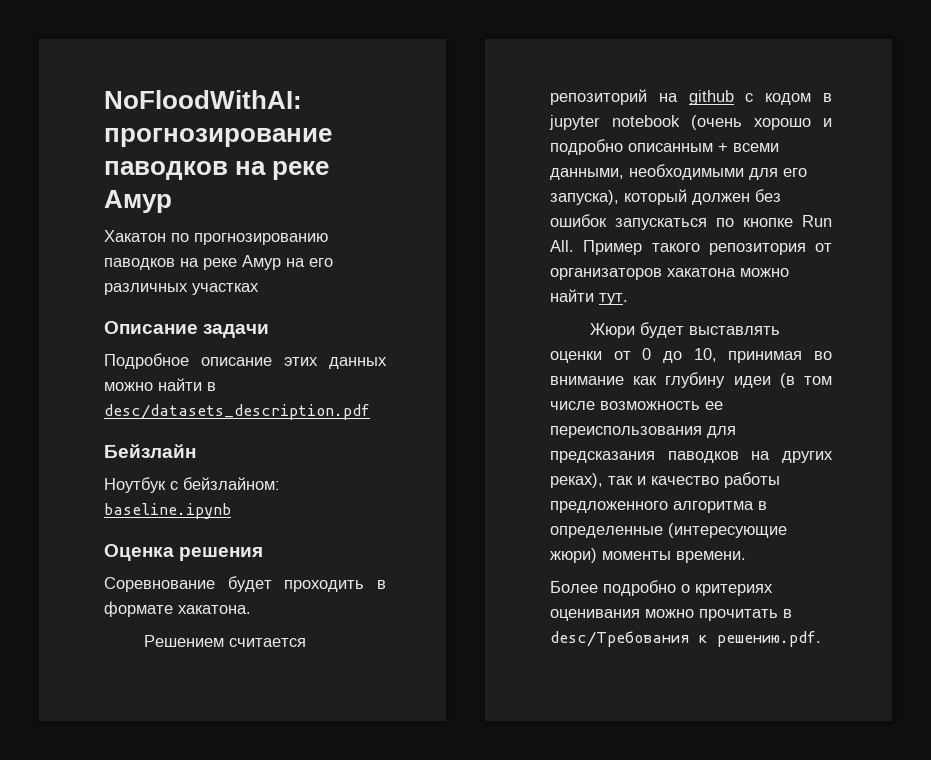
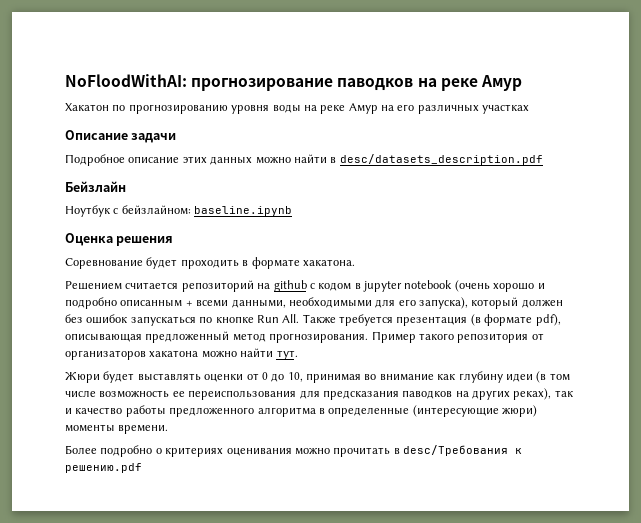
- Хакатон по прогнозированию паводков на реке Амур на его различных участках
+ Хакатон по прогнозированию уровня воды на реке Амур на его различных участках
- Решением считается репозиторий на github c кодом в jupyter notebook (очень хорошо и подробно описанным + всеми данными, необходимыми для его запуска), который должен без ошибок запускаться по кнопке Run All. Пример такого репозитория от организаторов хакатона можно найти тут.
+ Решением считается репозиторий на github c кодом в jupyter notebook (очень хорошо и подробно описанным + всеми данными, необходимыми для его запуска), который должен без ошибок запускаться по кнопке Run All. Также требуется презентация (в формате pdf), описывающая предложенный метод прогнозирования. Пример такого репозитория от организаторов хакатона можно найти тут.
- Более подробно о критериях оценивания можно прочитать в desc/Требования к решению.pdf.
+ Более подробно о критериях оценивания можно прочитать в desc/Требования к решению.pdf

